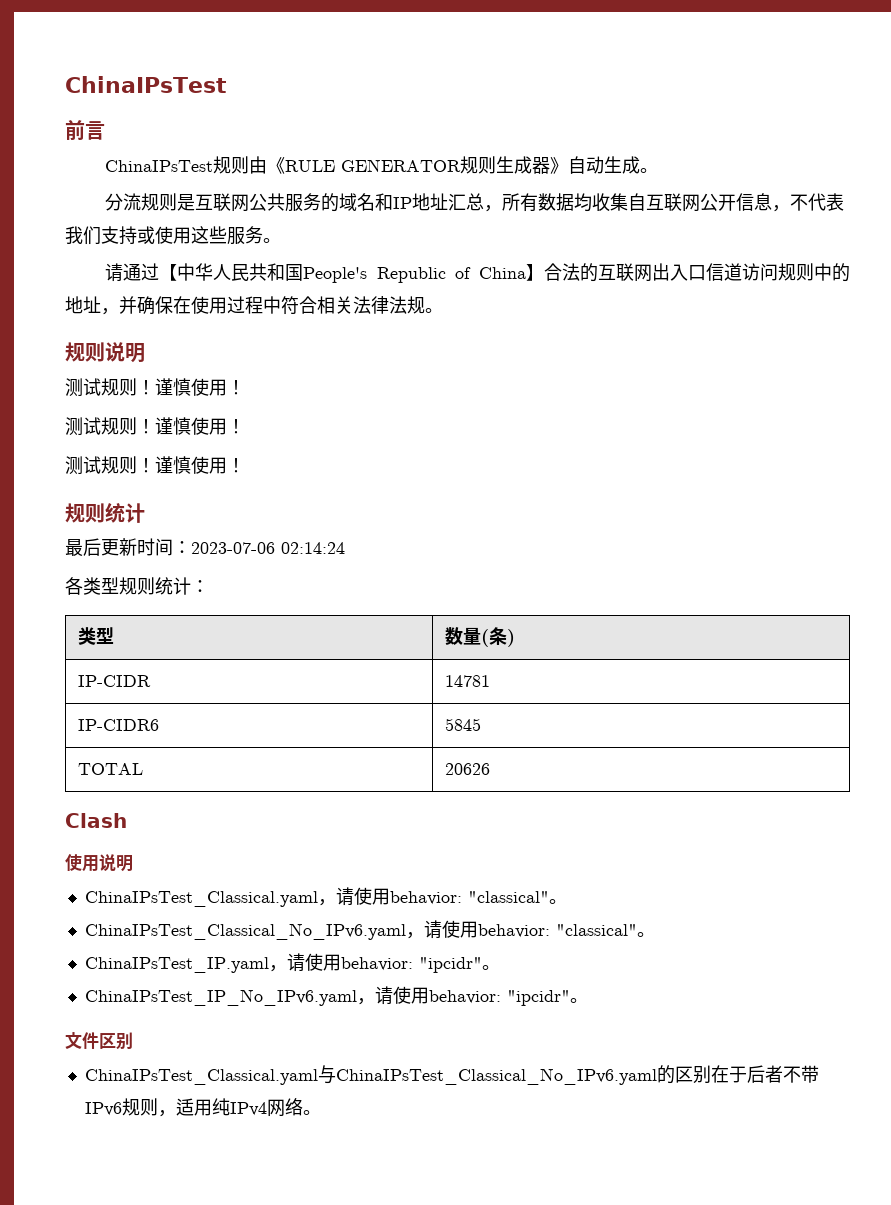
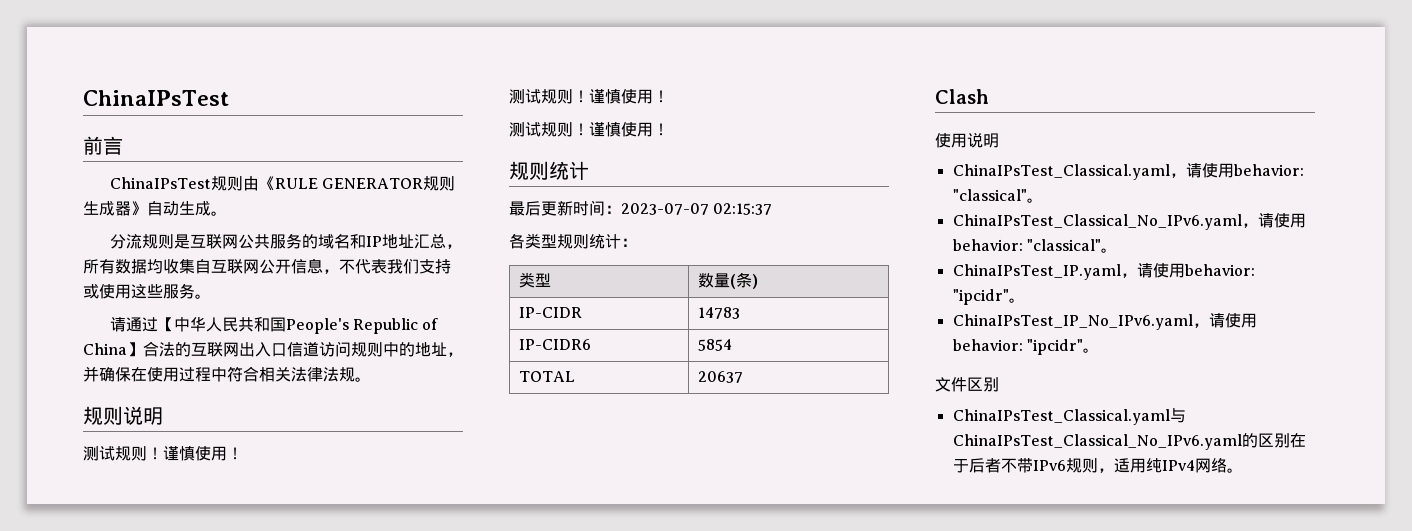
- 最后更新时间：2023-07-06 02:14:24
+ 最后更新时间：2023-07-07 02:15:37
- IP-CIDR | 14781
+ IP-CIDR | 14783
- IP-CIDR6 | 5845
+ IP-CIDR6 | 5854
- TOTAL | 20626
+ TOTAL | 20637

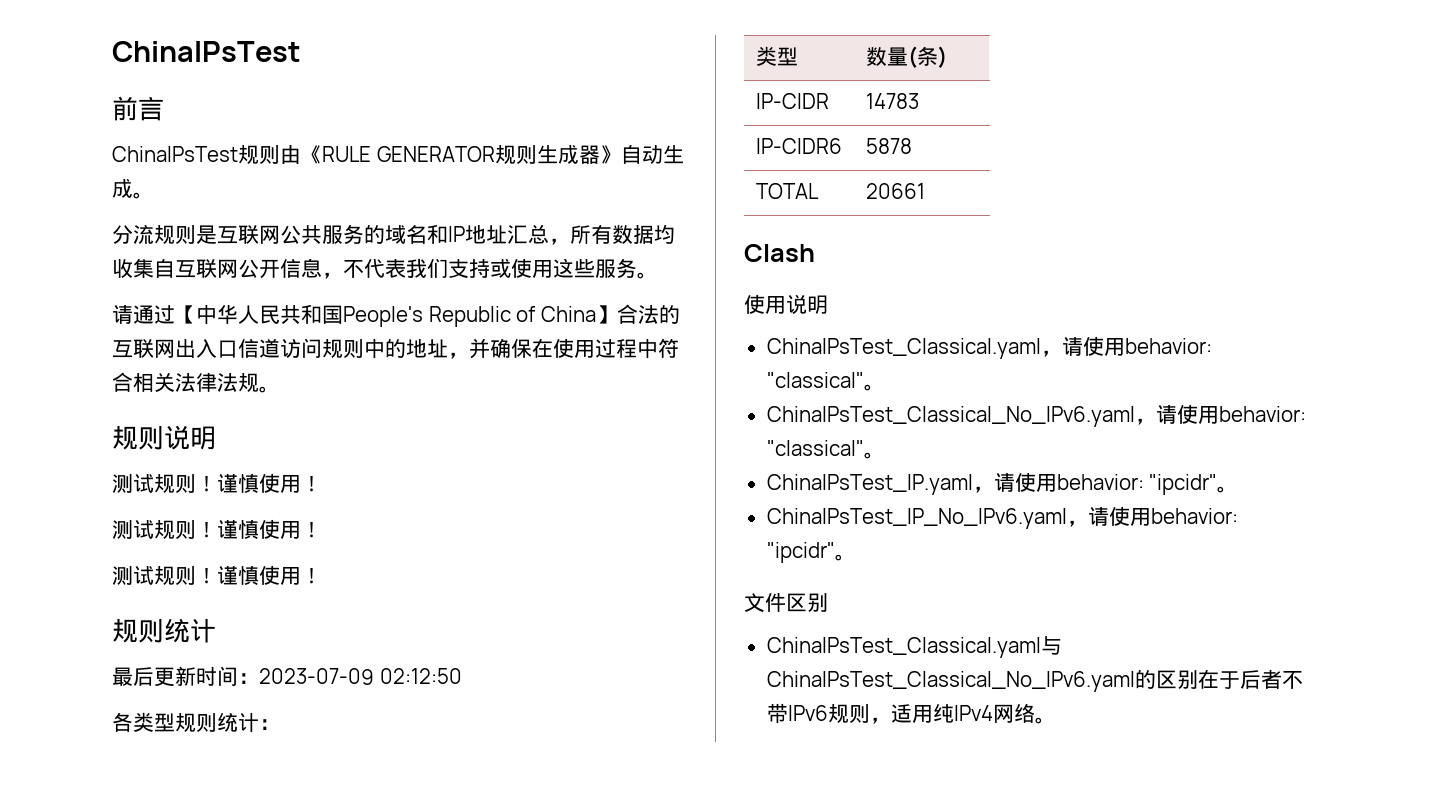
- 最后更新时间：2023-07-07 02:15:37
+ 最后更新时间：2023-07-09 02:12:50
- IP-CIDR6 | 5854
+ IP-CIDR6 | 5878
- TOTAL | 20637
+ TOTAL | 20661

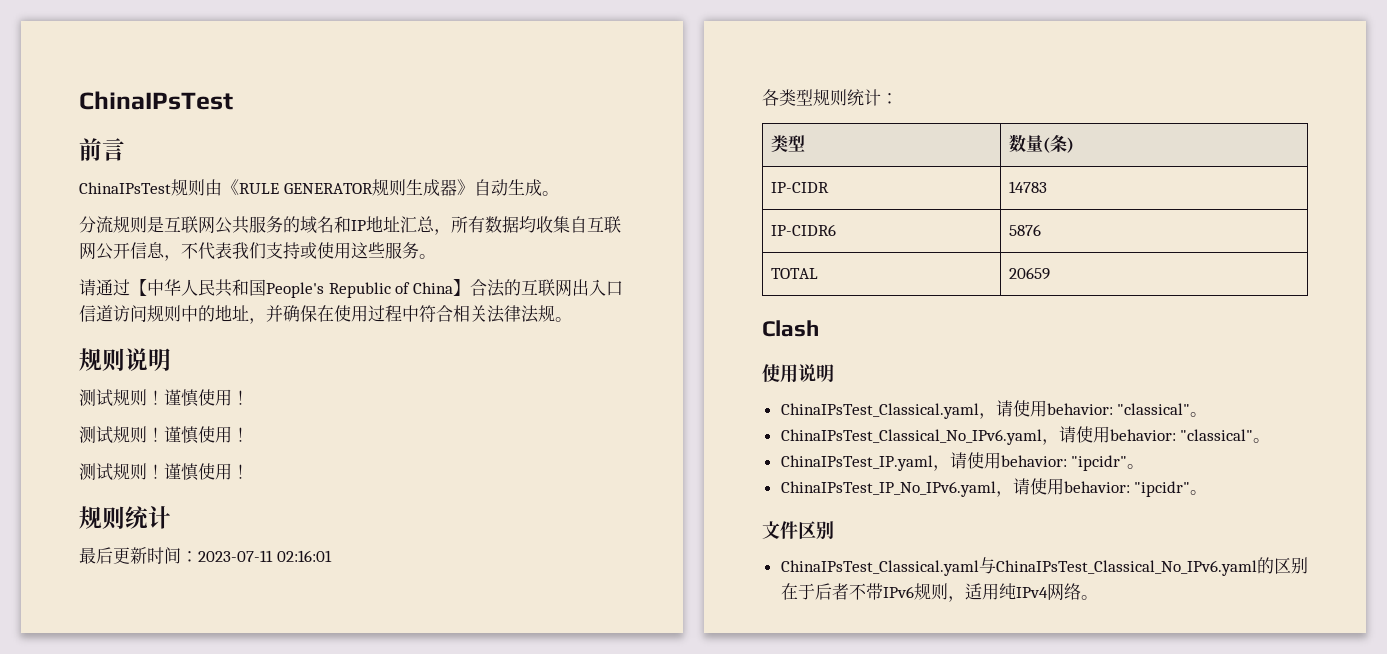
- 最后更新时间：2023-07-09 02:12:50
+ 最后更新时间：2023-07-11 02:16:01
- IP-CIDR6 | 5878
+ IP-CIDR6 | 5876
- TOTAL | 20661
+ TOTAL | 20659

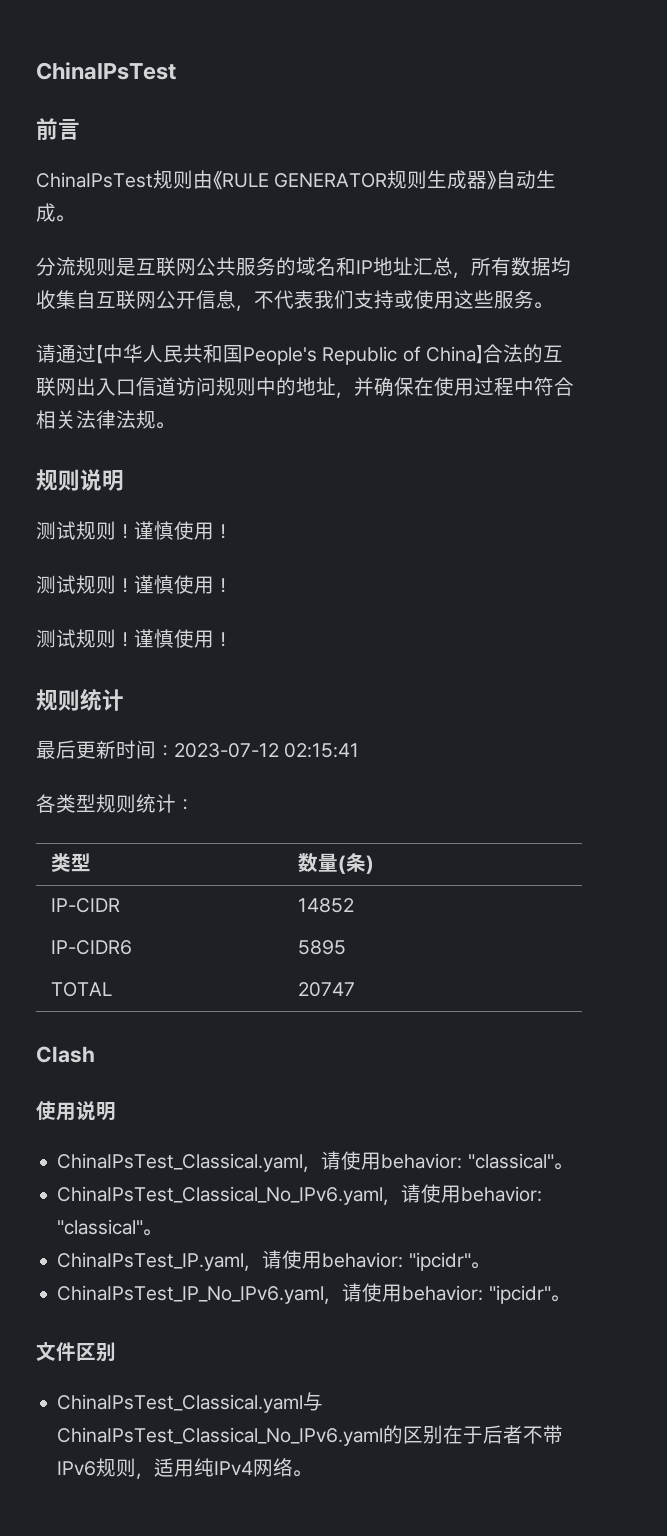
- 最后更新时间：2023-07-11 02:16:01
+ 最后更新时间：2023-07-12 02:15:41
- IP-CIDR | 14783
+ IP-CIDR | 14852
- IP-CIDR6 | 5876
+ IP-CIDR6 | 5895
- TOTAL | 20659
+ TOTAL | 20747

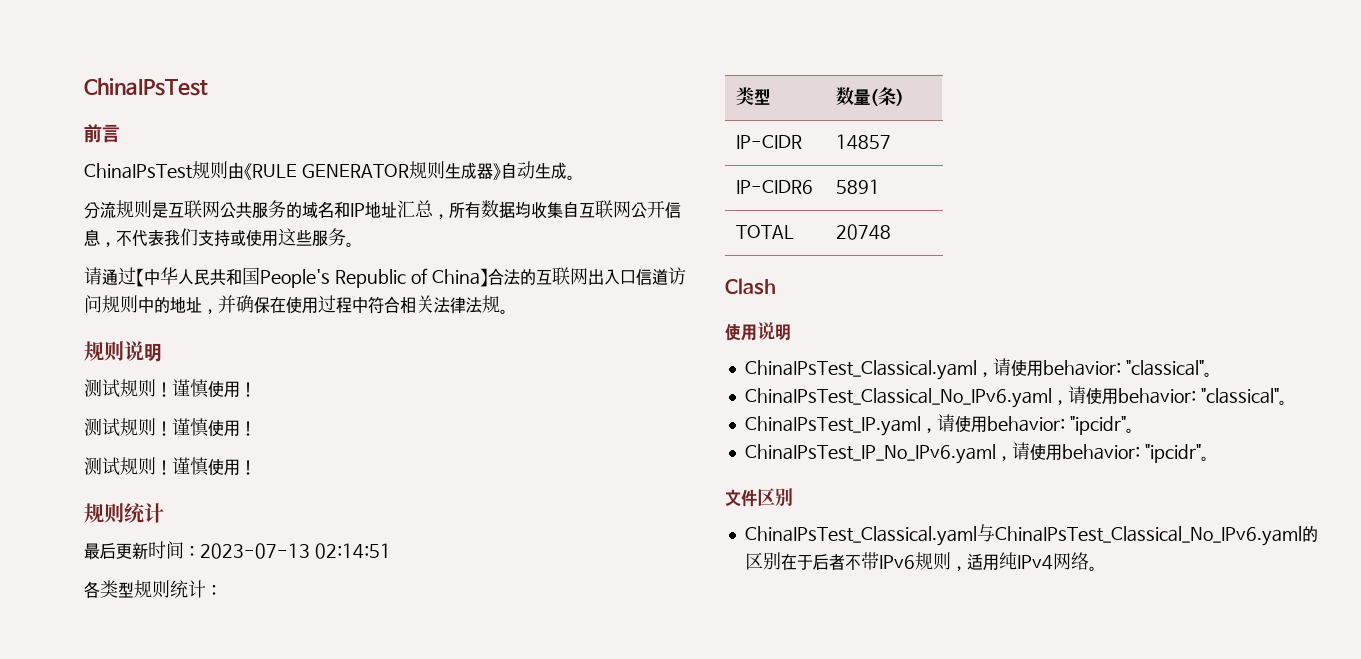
- 最后更新时间：2023-07-12 02:15:41
+ 最后更新时间：2023-07-13 02:14:51
- IP-CIDR | 14852
+ IP-CIDR | 14857
- IP-CIDR6 | 5895
+ IP-CIDR6 | 5891
- TOTAL | 20747
+ TOTAL | 20748

